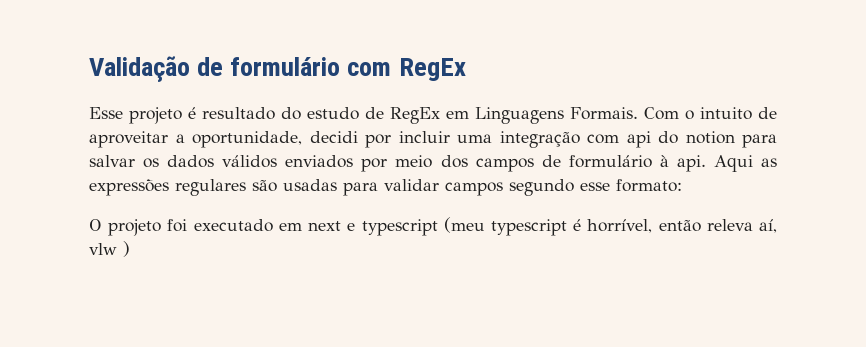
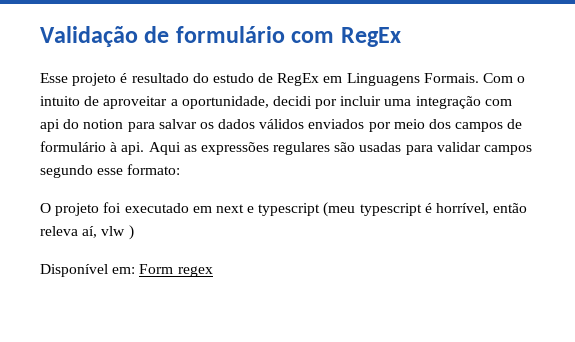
+ Disponível em: Form regex

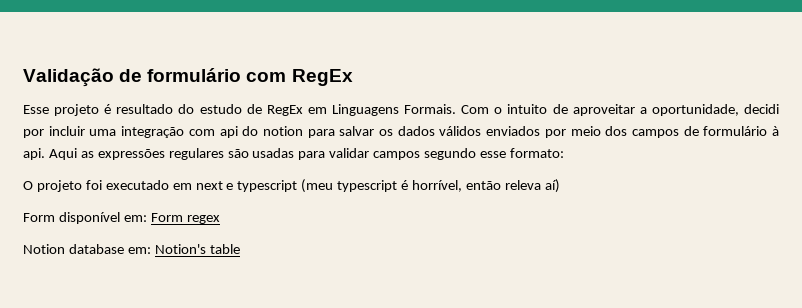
- O projeto foi executado em next e typescript (meu typescript é horrível, então releva aí, vlw )
- Disponível em: Form regex
+ O projeto foi executado em next e typescript (meu typescript é horrível, então releva aí)
+ Form disponível em: Form regex
+ Notion database em: Notion's table

